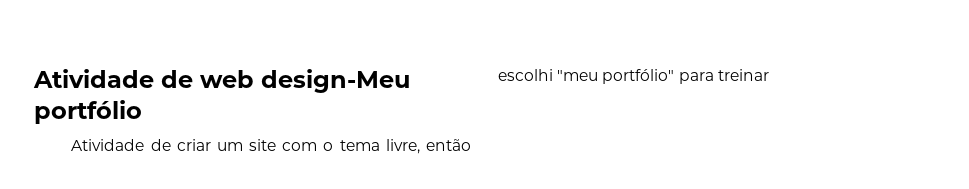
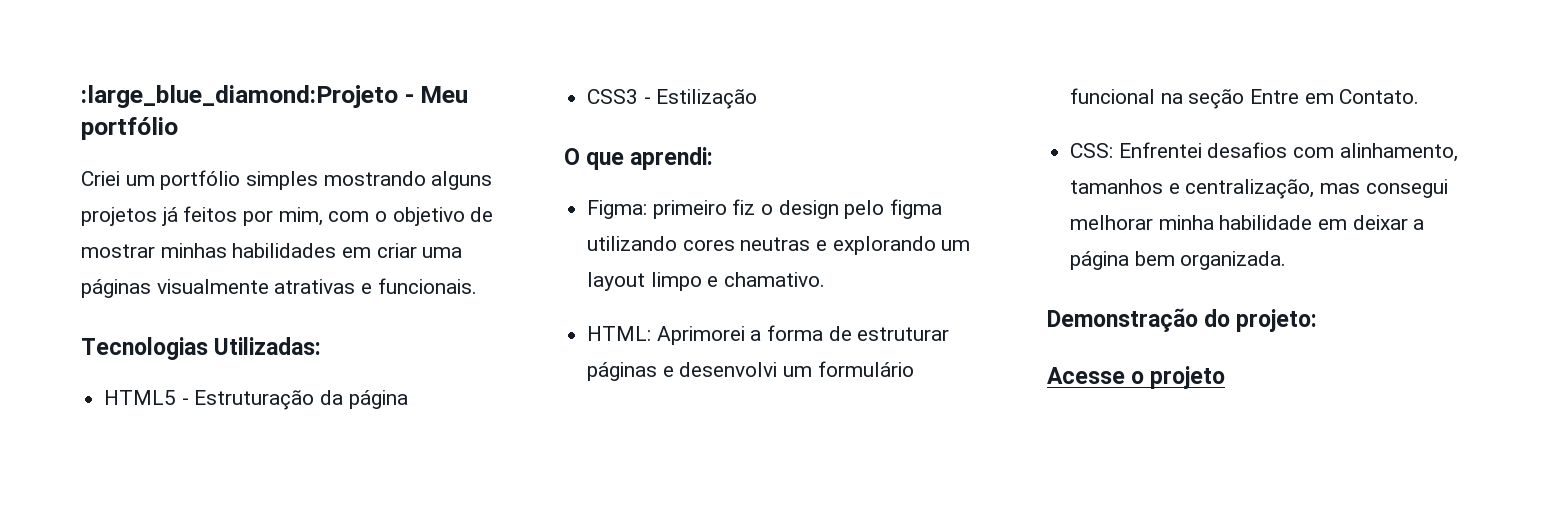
- Atividade de web design-Meu portfólio
- Atividade de criar um site com o tema livre, então escolhi "meu portfólio" para treinar
+ :large_blue_diamond:Projeto - Meu portfólio
+ Criei um portfólio simples mostrando alguns projetos já feitos por mim, com o objetivo de mostrar minhas habilidades em criar uma páginas visualmente atrativas e funcionais.
+ Tecnologias Utilizadas:
+ HTML5 - Estruturação da página
+ CSS3 - Estilização
+ O que aprendi:
+ Figma: primeiro fiz o design pelo figma utilizando cores neutras e explorando um layout limpo e chamativo.
+ HTML: Aprimorei a forma de estruturar páginas e desenvolvi um formulário funcional na seção Entre em Contato.
+ CSS: Enfrentei desafios com alinhamento, tamanhos e centralização, mas consegui melhorar minha habilidade em deixar a página bem organizada.
+ Demonstração do projeto:
+ Acesse o projeto

